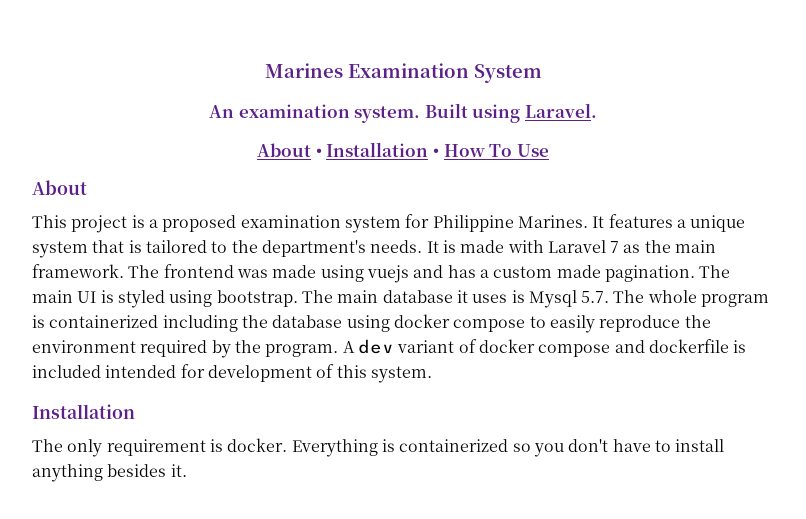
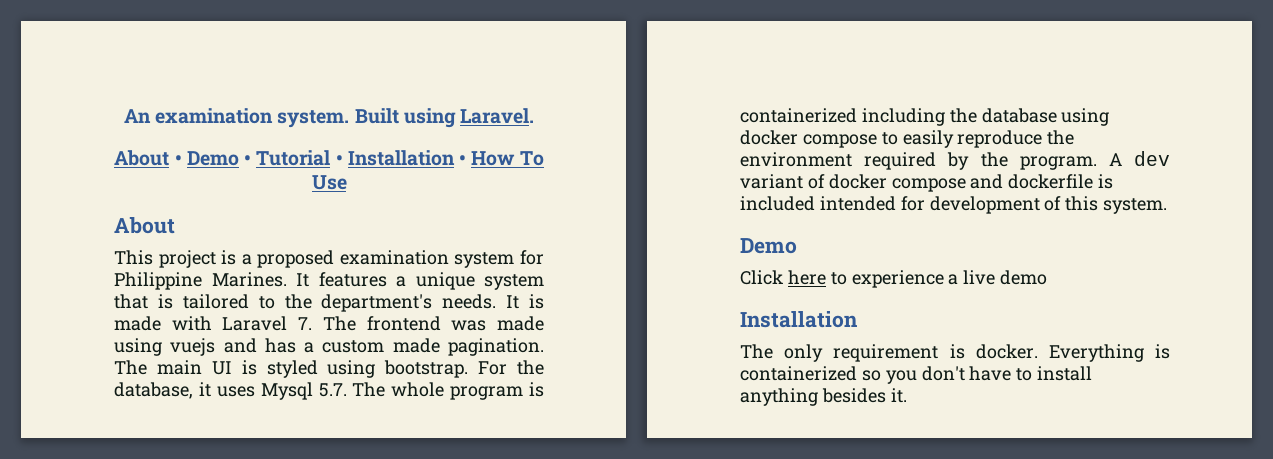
- Marines Examination System
- About • Installation • How To Use
+ About • Demo • Tutorial • Installation • How To Use
- It is made with Laravel 7 as the main framework. The frontend was made using vuejs and has a custom made pagination.
+ It is made with Laravel 7. The frontend was made using vuejs and has a custom made pagination.
- The main database it uses is Mysql 5.7. The whole program is containerized including the database using docker compose to easily reproduce the environment required by the program.
+ For the database, it uses Mysql 5.7. The whole program is containerized including the database using docker compose to easily reproduce the environment required by the program.
  A dev variant of docker compose and dockerfile is included intended for development of this system.
+ Demo
+ Click here to experience a live demo

